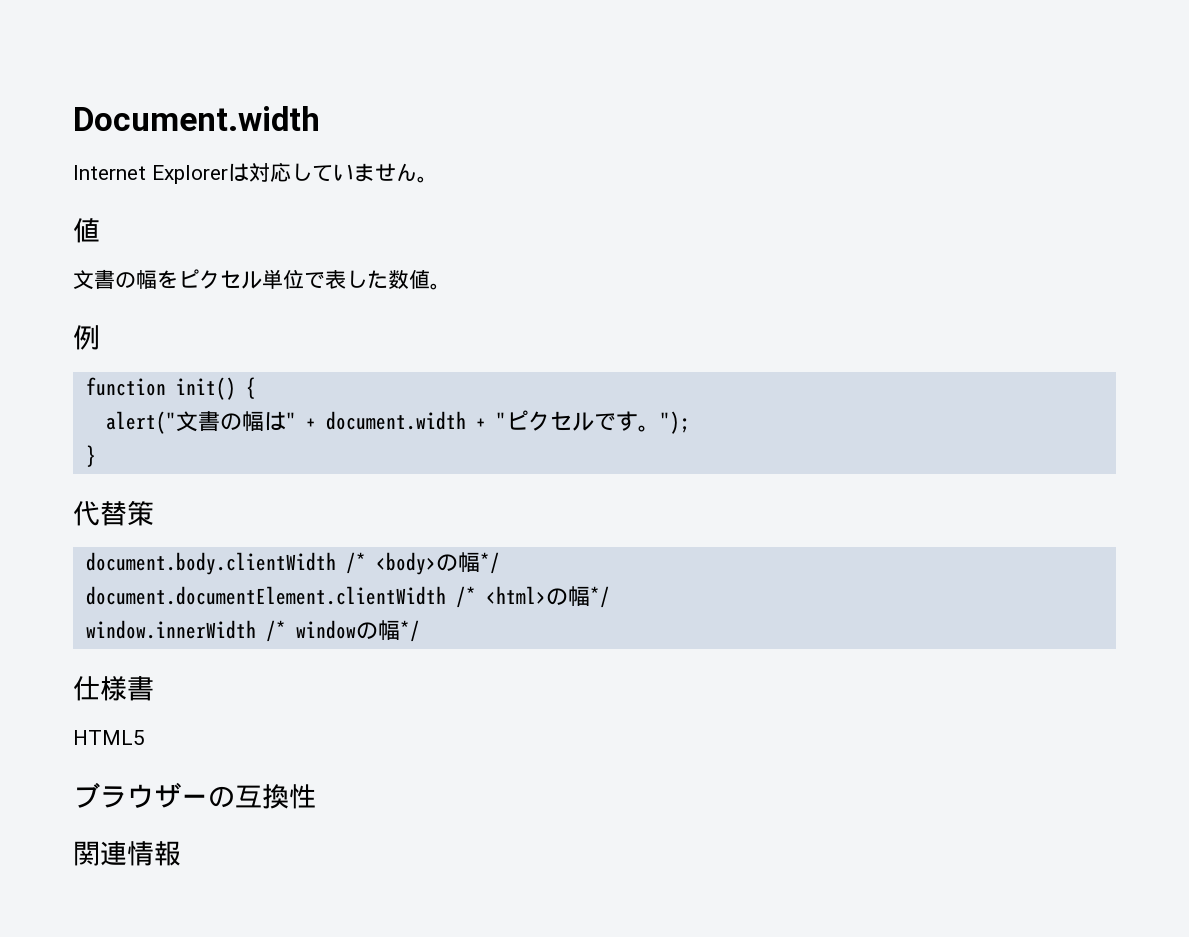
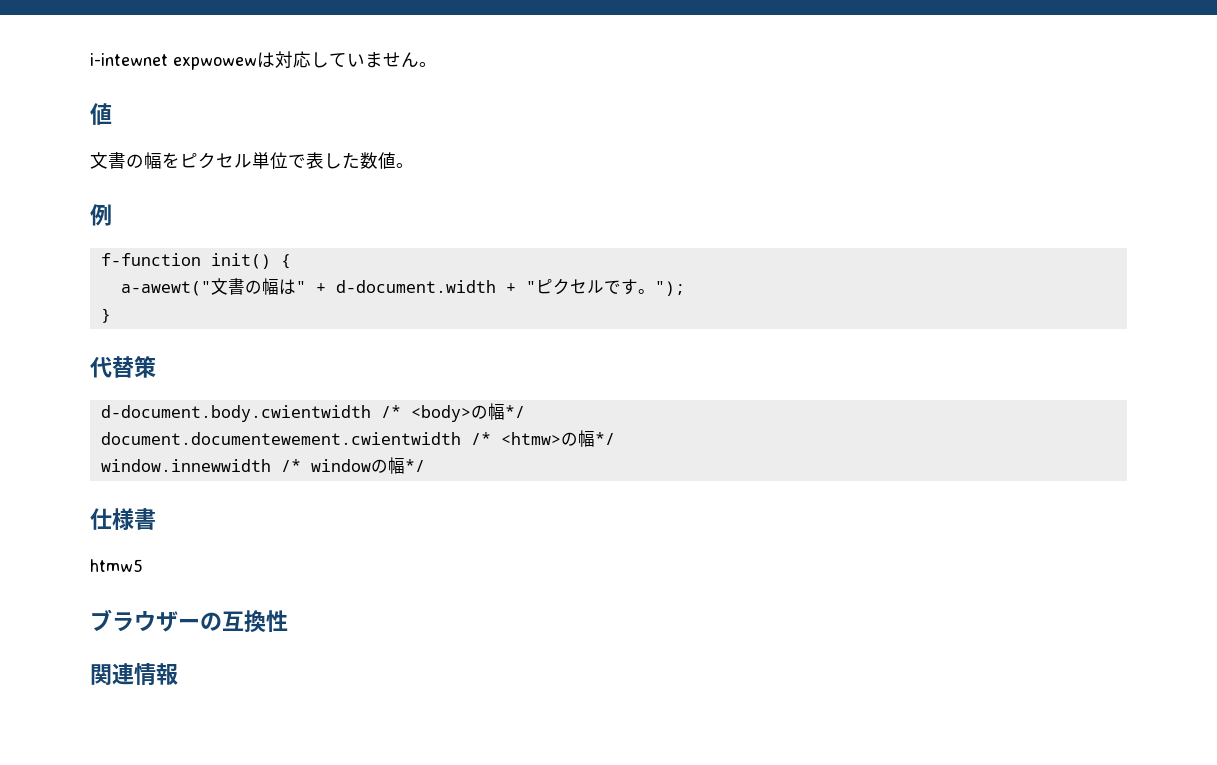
- Document.width
- Internet Explorerは対応していません。
+ i-intewnet expwowewは対応していません。
- function init() {
+ f-function init() {
- alert("文書の幅は" + document.width + "ピクセルです。
+ a-awewt("文書の幅は" + d-document.width + "ピクセルです。
- document.body.clientWidth /* <body>の幅*/
+ d-document.body.cwientwidth /* <body>の幅*/
- document.documentElement.clientWidth /* <html>の幅*/
- window.innerWidth /* windowの幅*/
+ document.documentewement.cwientwidth /* <htmw>の幅*/
+ window.innewwidth /* windowの幅*/
- HTML5
+ htmw5

